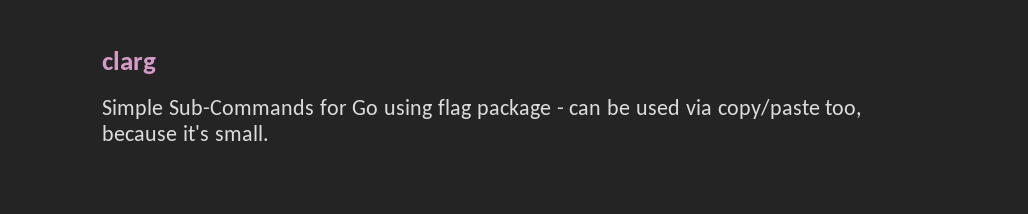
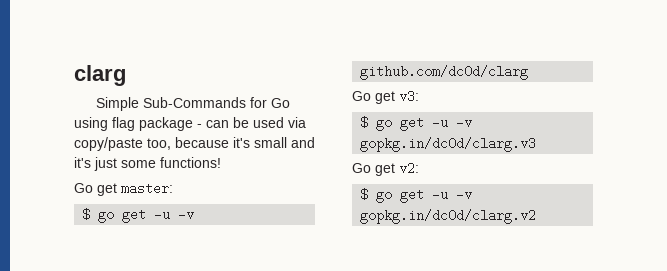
- Simple Sub-Commands for Go using flag package - can be used via copy/paste too, because it's small.
+ Simple Sub-Commands for Go using flag package - can be used via copy/paste too, because it's small and it's just some functions!
+ Go get master:
+ $ go get -u -v github.com/dc0d/clarg
+ Go get v3:
+ $ go get -u -v gopkg.in/dc0d/clarg.v3
+ Go get v2:
+ $ go get -u -v gopkg.in/dc0d/clarg.v2

